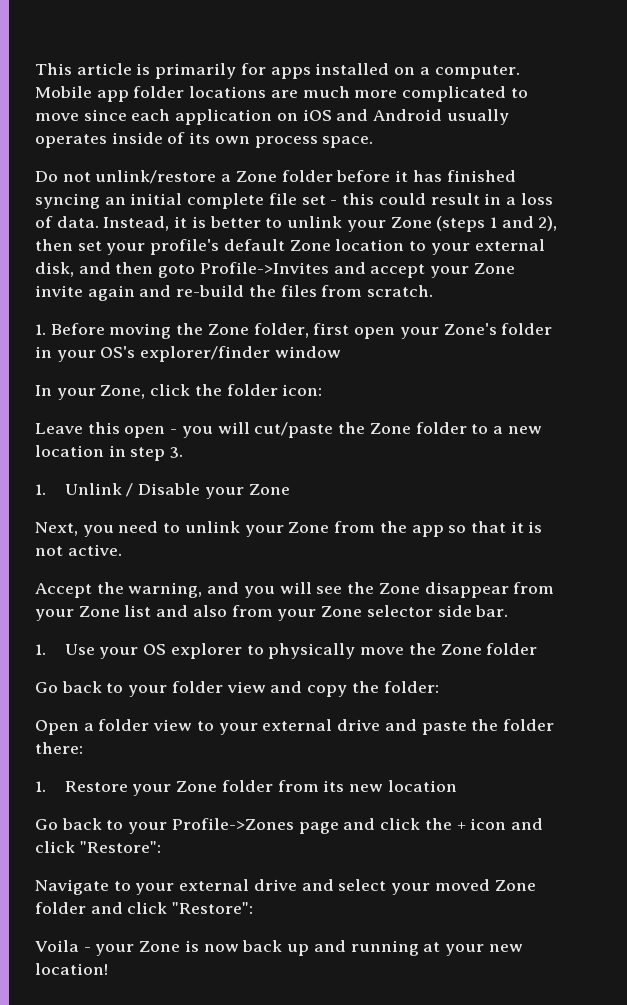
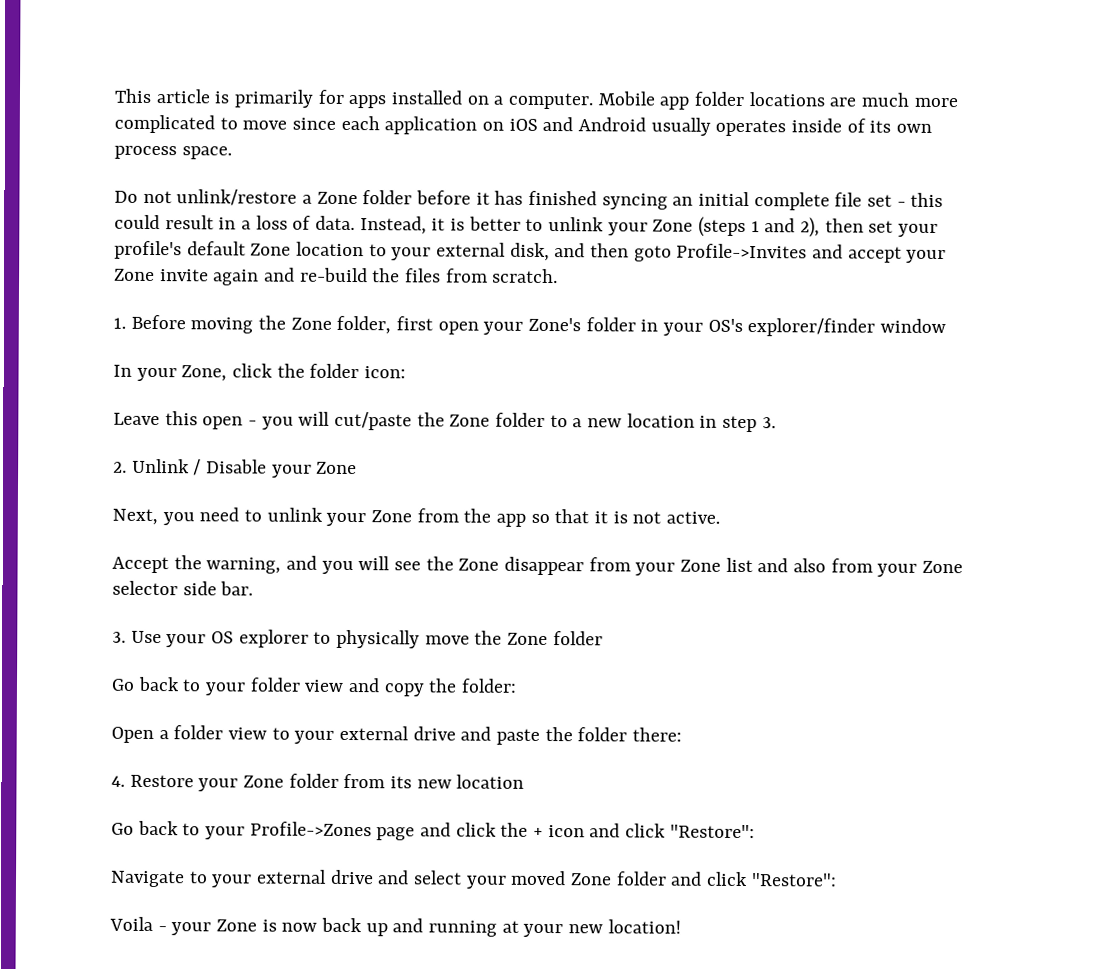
- 1. Unlink / Disable your Zone
+ 2. Unlink / Disable your Zone
- 1. Use your OS explorer to physically move the Zone folder
+ 3. Use your OS explorer to physically move the Zone folder
- 1. Restore your Zone folder from its new location
+ 4. Restore your Zone folder from its new location

